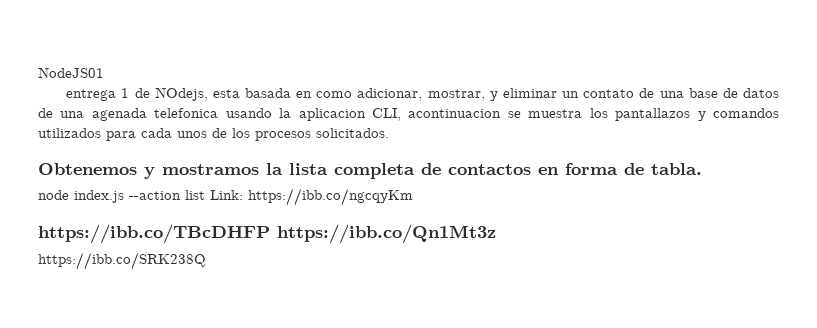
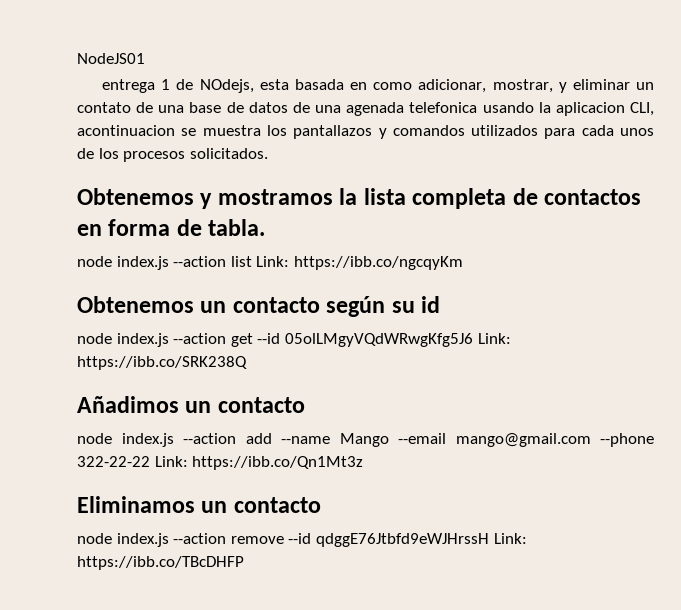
- https://ibb.co/TBcDHFP https://ibb.co/Qn1Mt3z
- https://ibb.co/SRK238Q
+ Obtenemos un contacto según su id
+ node index.js --action get --id 05olLMgyVQdWRwgKfg5J6 Link: https://ibb.co/SRK238Q
+ Añadimos un contacto
+ node index.js --action add --name Mango --email mango@gmail.com --phone 322-22-22 Link: https://ibb.co/Qn1Mt3z
+ Eliminamos un contacto
+ node index.js --action remove --id qdggE76Jtbfd9eWJHrssH Link: https://ibb.co/TBcDHFP

